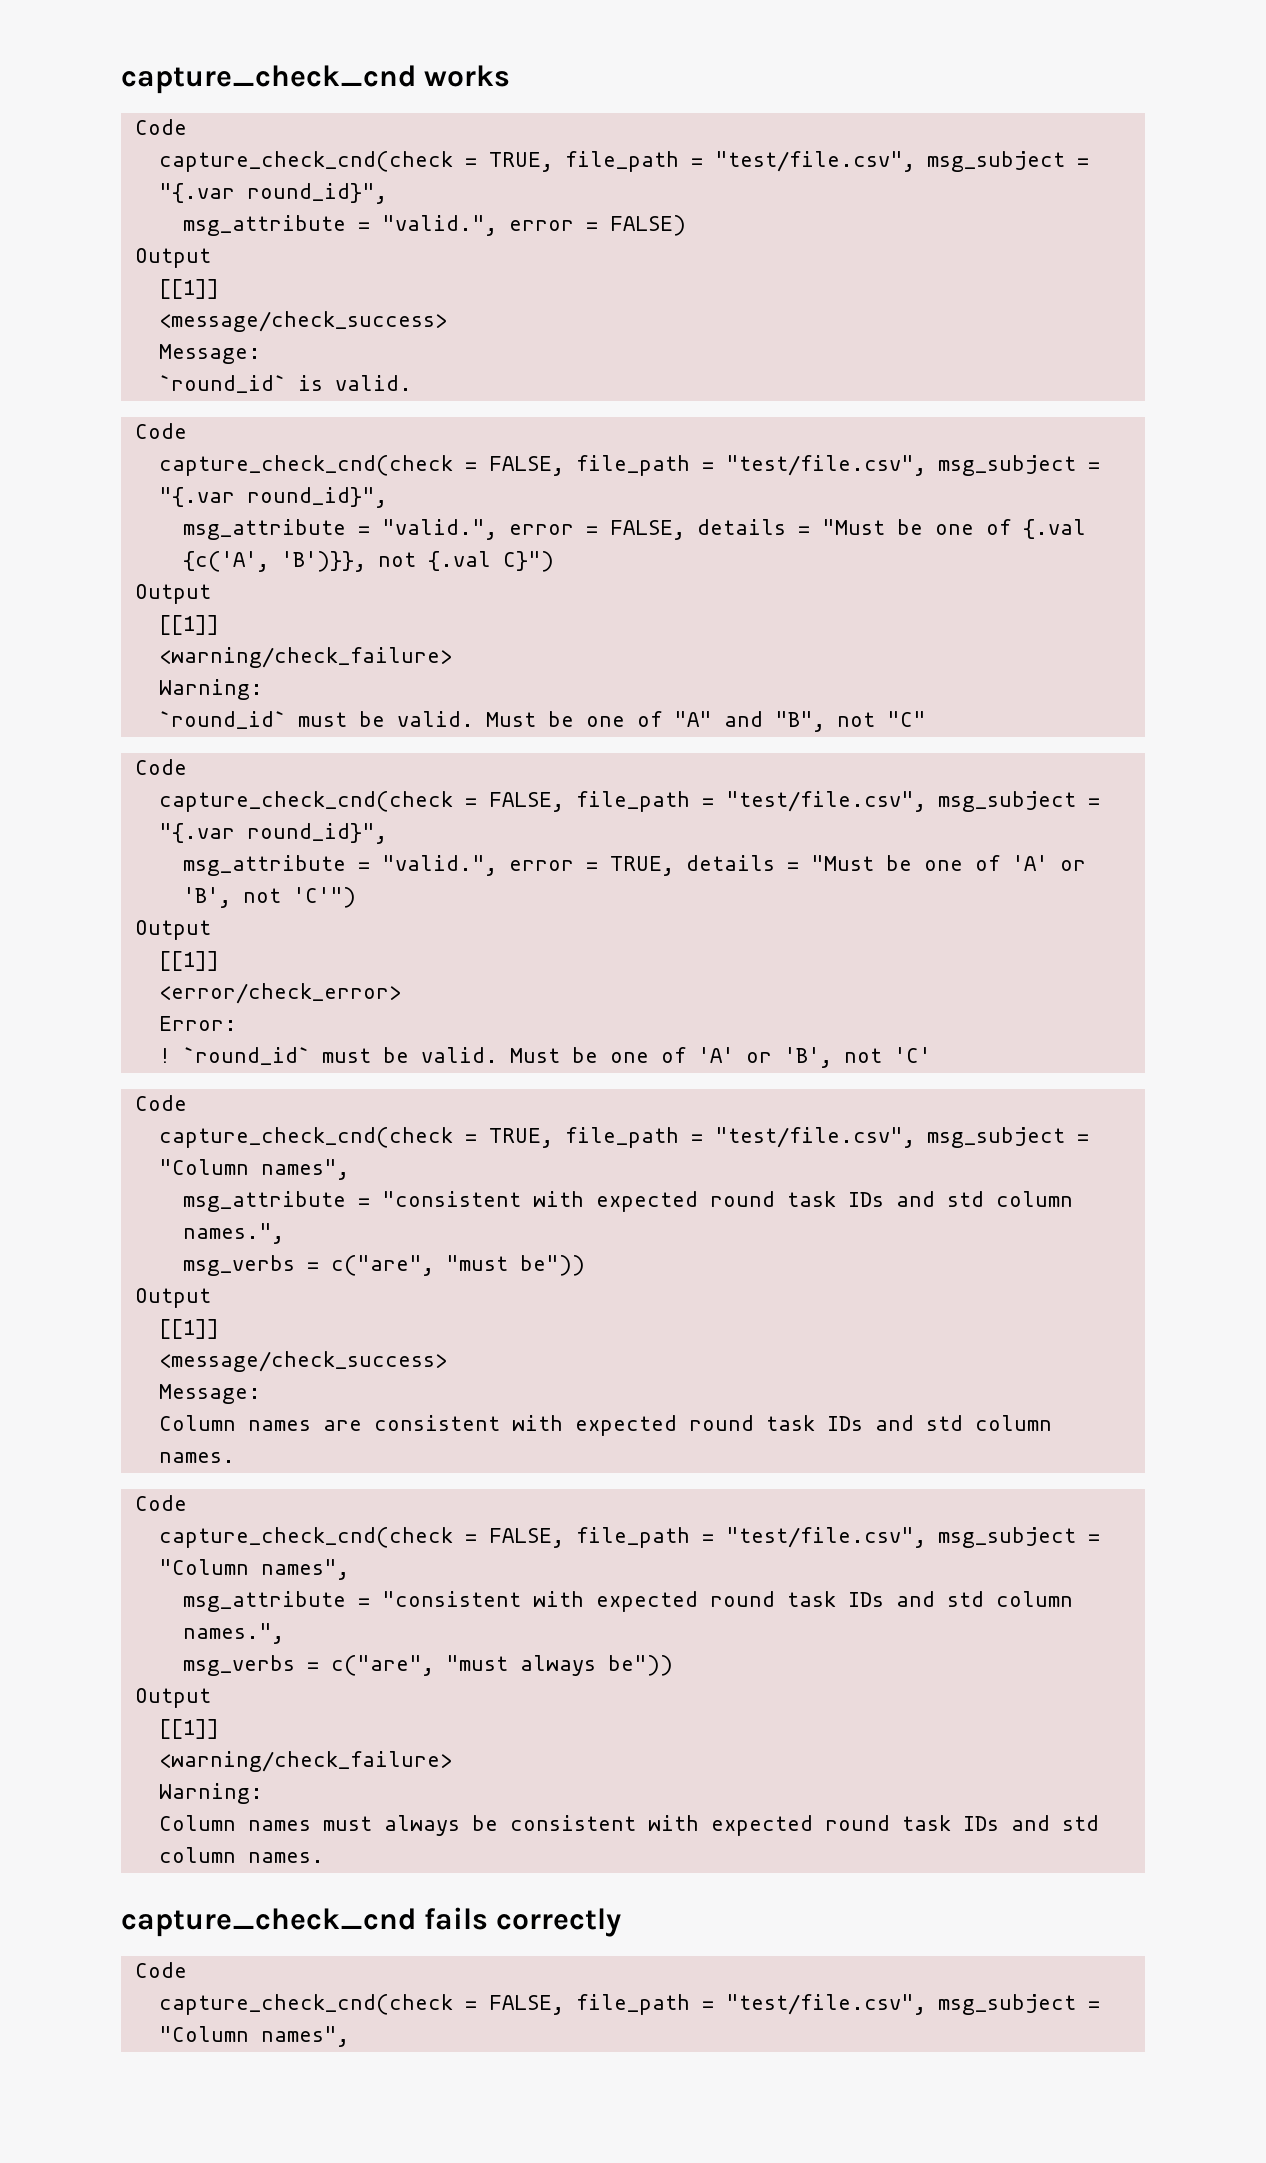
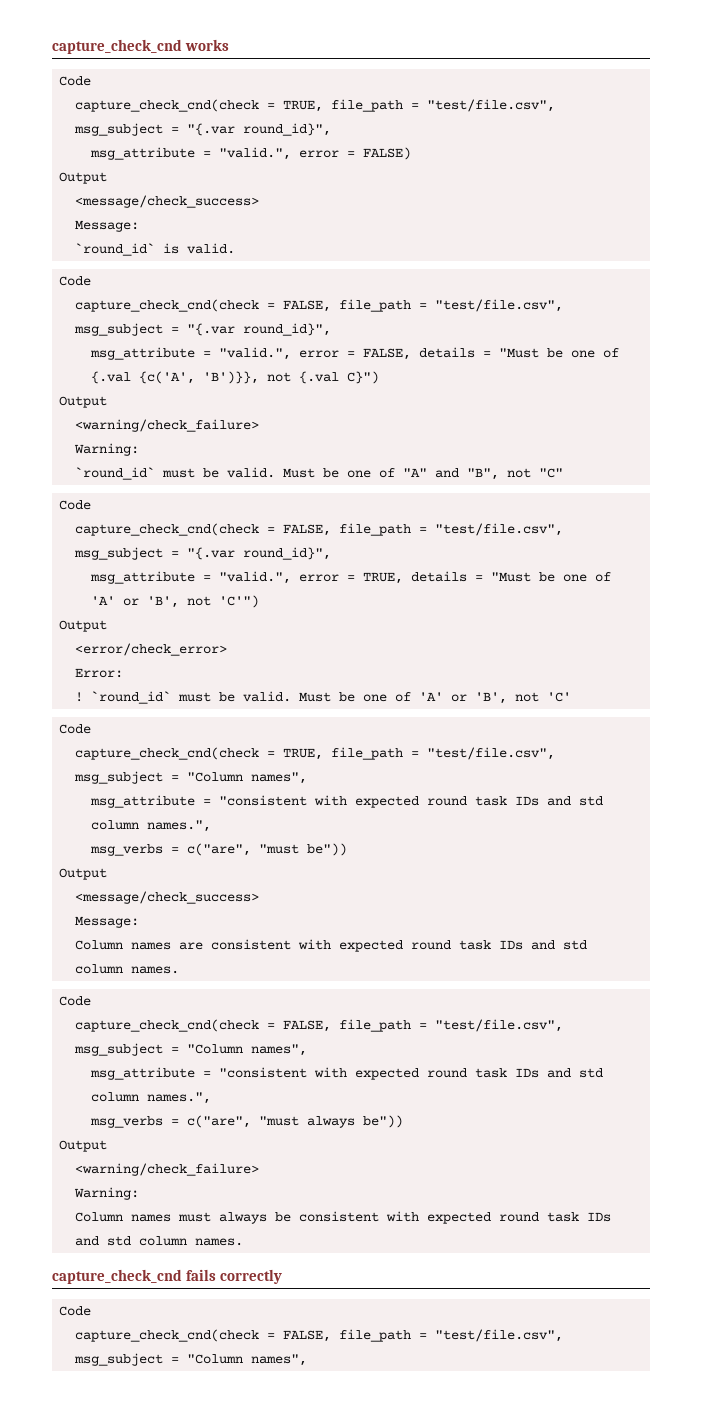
  msg_attribute = "valid.", error = FALSE)
  Output
- [[1]]
  msg_attribute = "valid.", error = FALSE, details = "Must be one of {.val {c('A', 'B')}}, not {.val C}")
  Output
- [[1]]
  msg_attribute = "valid.", error = TRUE, details = "Must be one of 'A' or 'B', not 'C'")
  Output
- [[1]]
  msg_verbs = c("are", "must be"))
  Output
- [[1]]
  msg_verbs = c("are", "must always be"))
  Output
- [[1]]

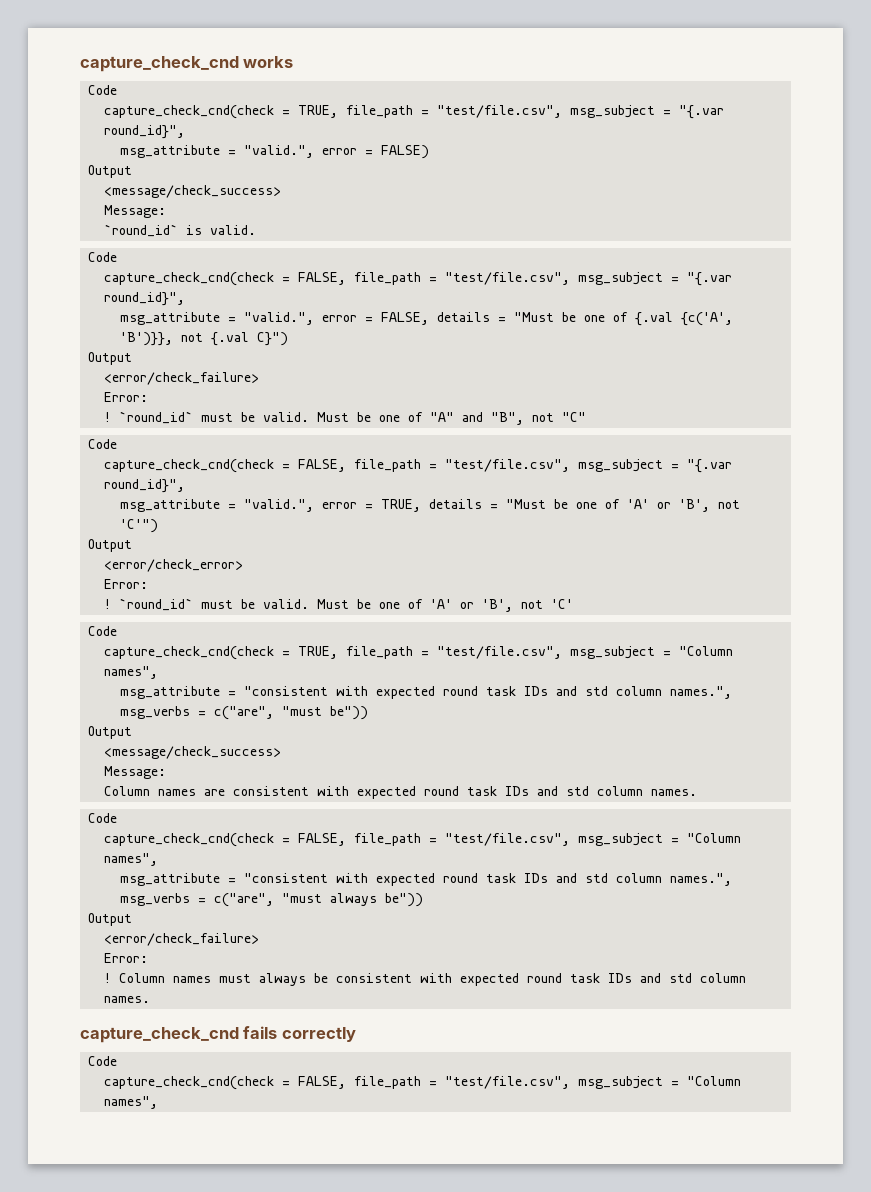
  msg_attribute = "valid.", error = FALSE, details = "Must be one of {.val {c('A', 'B')}}, not {.val C}")
  Output
- <warning/check_failure>
- Warning:
- `round_id` must be valid.
+ <error/check_failure>
+ Error:
+ ! `round_id` must be valid.
  msg_verbs = c("are", "must always be"))
  Output
- <warning/check_failure>
- Warning:
- Column names must always be consistent with expected round task IDs and std column names.
+ <error/check_failure>
+ Error:
+ ! Column names must always be consistent with expected round task IDs and std column names.

